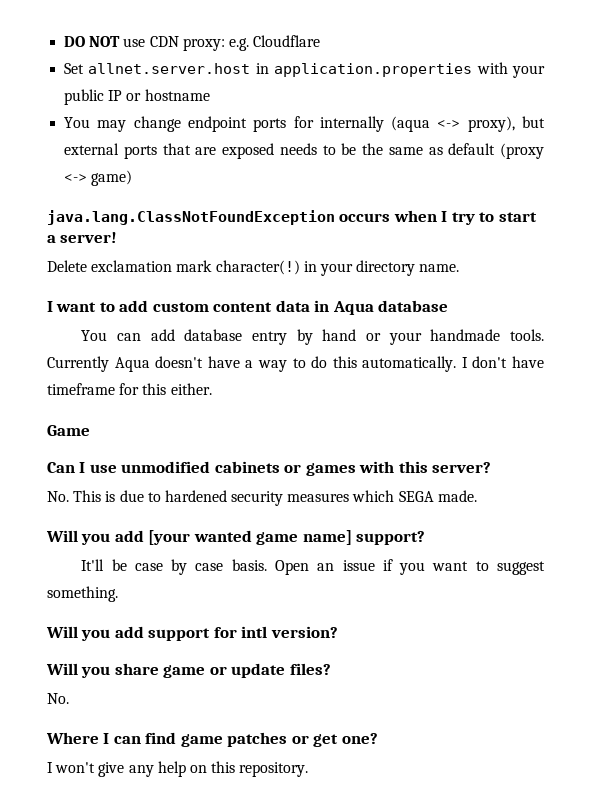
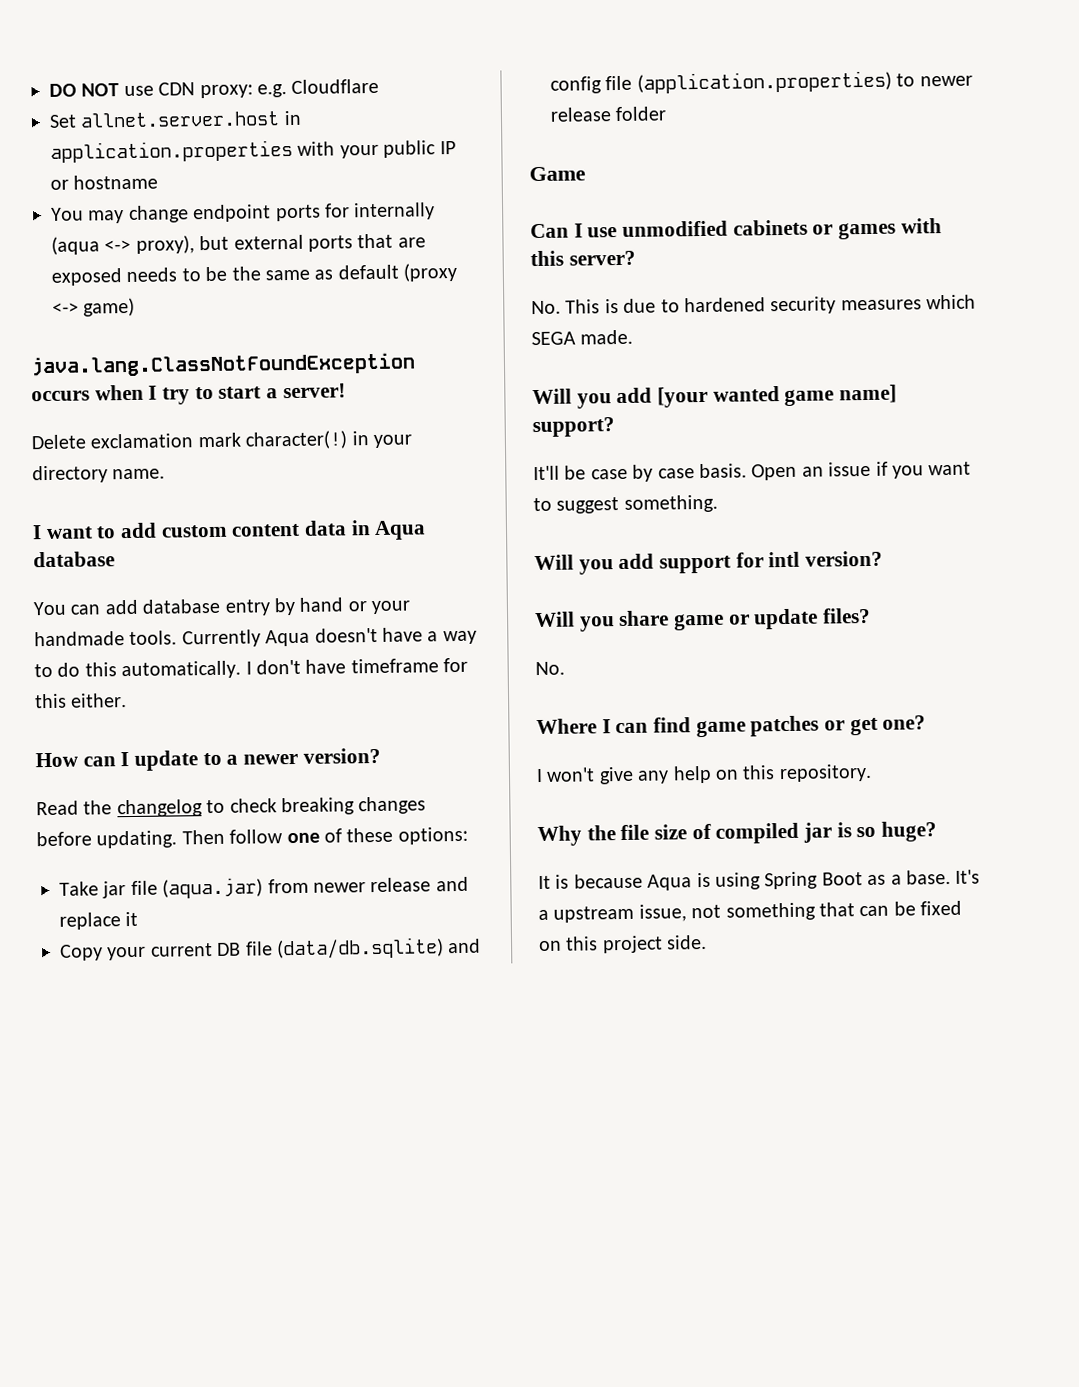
+ How can I update to a newer version?
+ Read the changelog to check breaking changes before updating. Then follow one of these options:
+ Take jar file (aqua.jar) from newer release and replace it
+ Copy your current DB file (data/db.sqlite) and config file (application.properties) to newer release folder
+ Why the file size of compiled jar is so huge?
+ It is because Aqua is using Spring Boot as a base. It's a upstream issue, not something that can be fixed on this project side.

